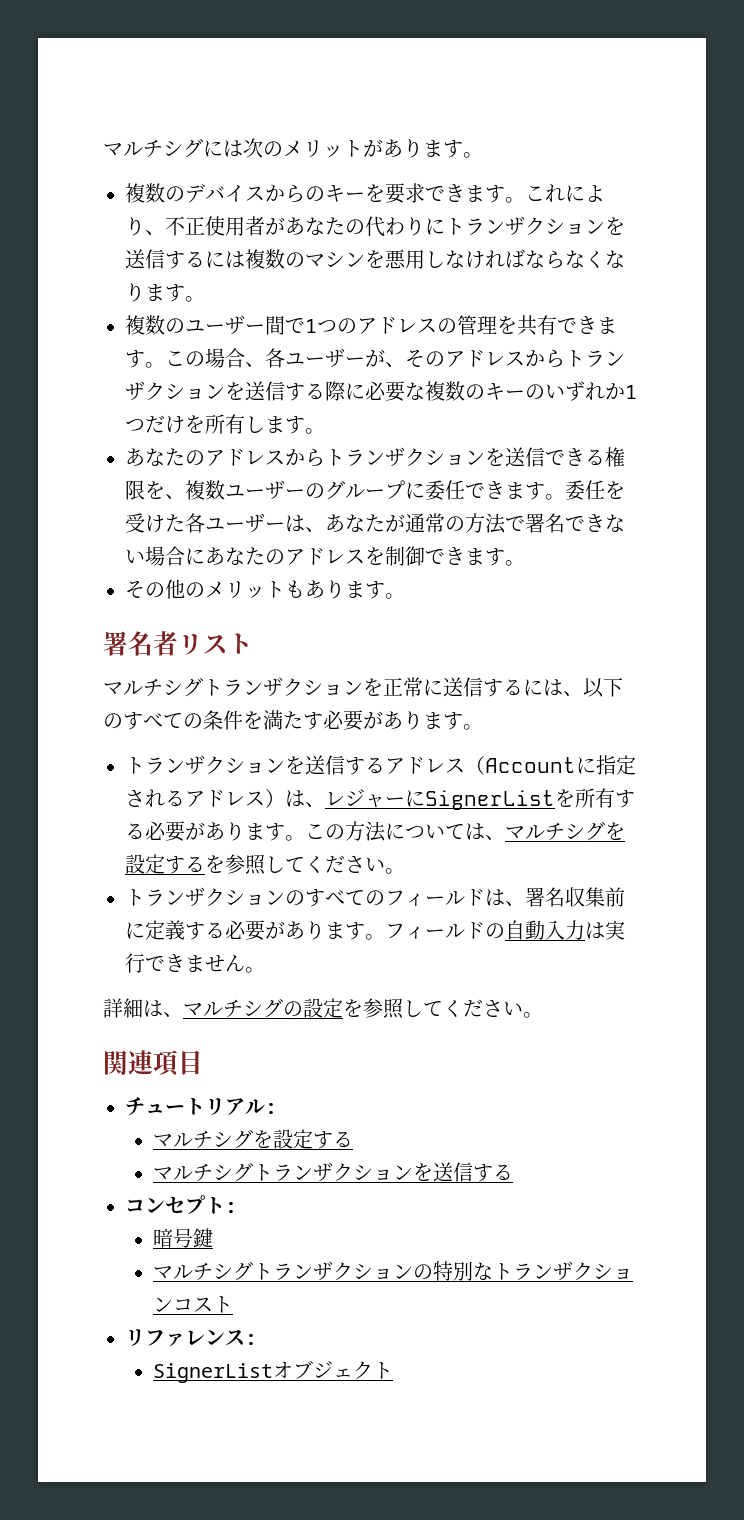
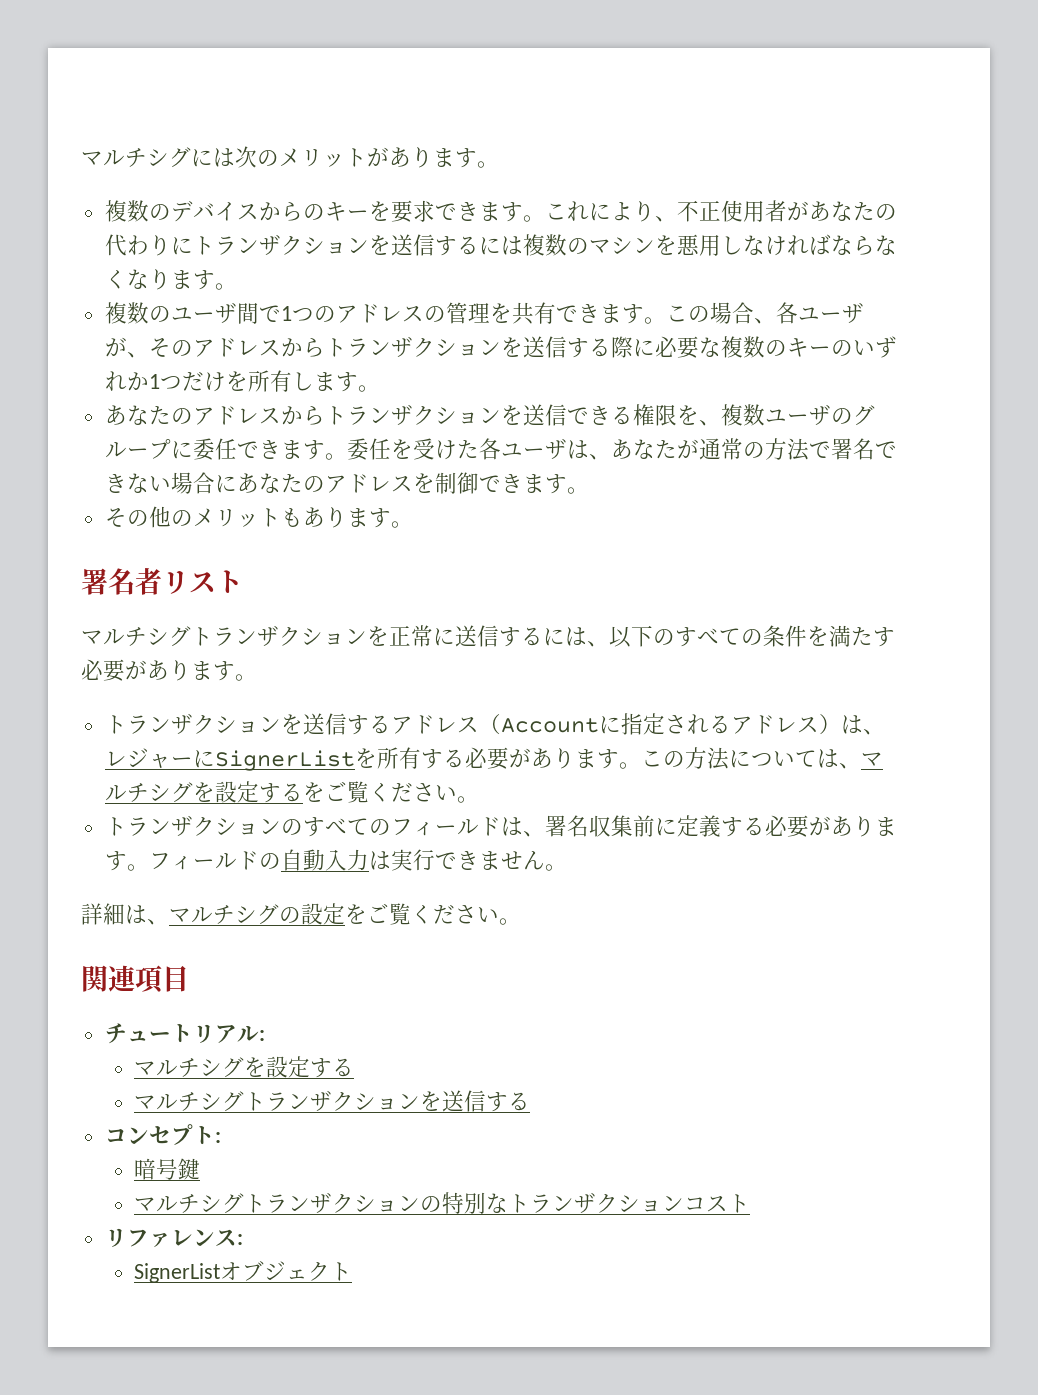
- 複数のユーザー間で1つのアドレスの管理を共有できます。
+ 複数のユーザ間で1つのアドレスの管理を共有できます。
- この場合、各ユーザーが、そのアドレスからトランザクションを送信する際に必要な複数のキーのいずれか1つだけを所有します。
+ この場合、各ユーザが、そのアドレスからトランザクションを送信する際に必要な複数のキーのいずれか1つだけを所有します。
- あなたのアドレスからトランザクションを送信できる権限を、複数ユーザーのグループに委任できます。
+ あなたのアドレスからトランザクションを送信できる権限を、複数ユーザのグループに委任できます。
- 委任を受けた各ユーザーは、あなたが通常の方法で署名できない場合にあなたのアドレスを制御できます。
+ 委任を受けた各ユーザは、あなたが通常の方法で署名できない場合にあなたのアドレスを制御できます。
- この方法については、マルチシグを設定するを参照してください。
+ この方法については、マルチシグを設定するをご覧ください。
- 詳細は、マルチシグの設定を参照してください。
+ 詳細は、マルチシグの設定をご覧ください。

